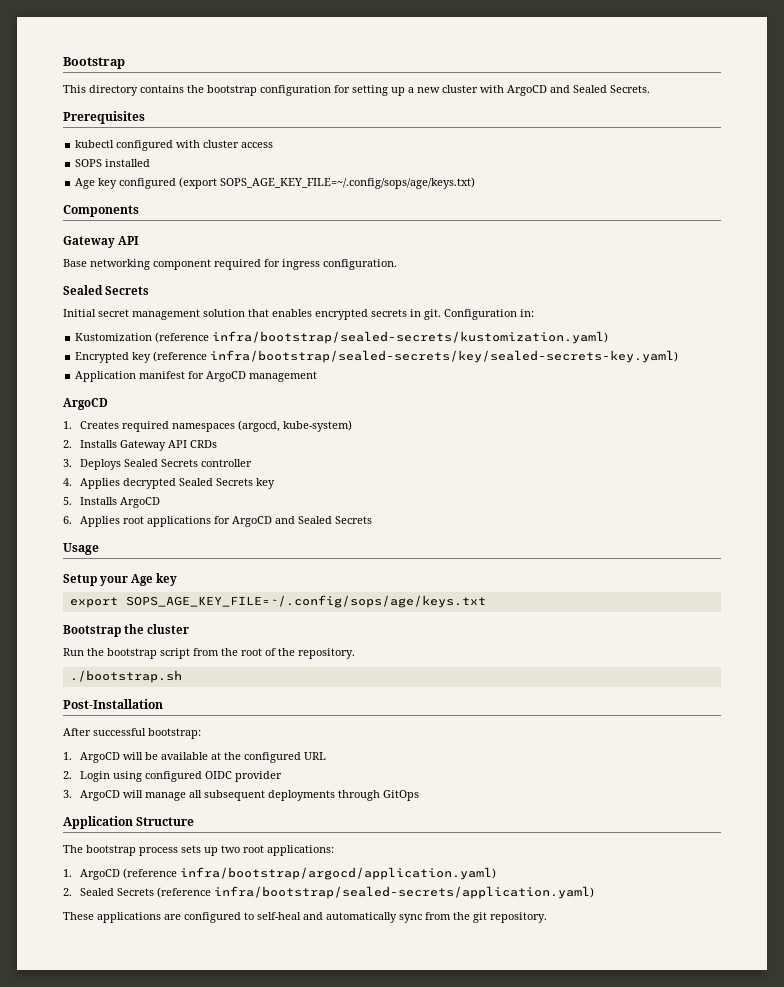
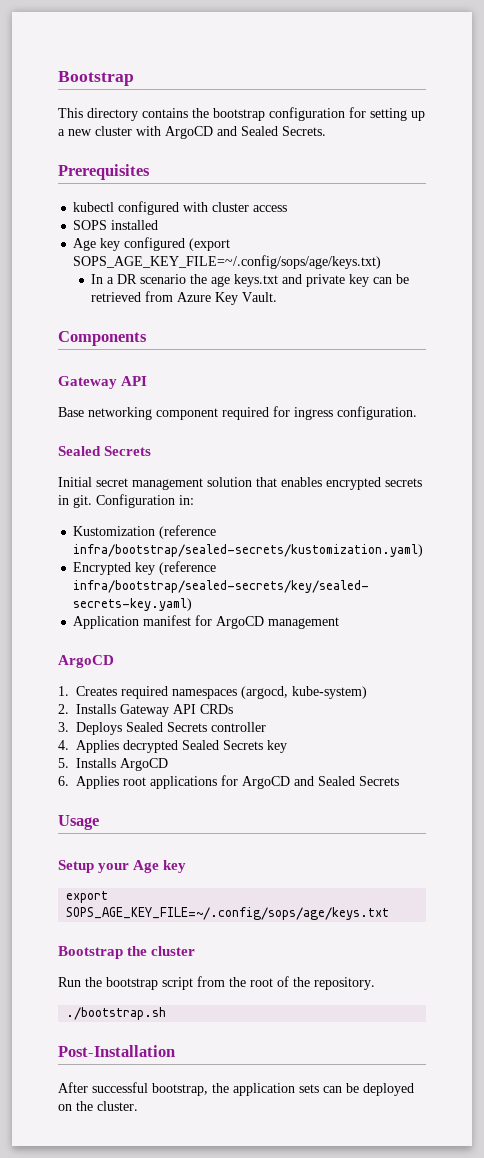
+ In a DR scenario the age keys.txt and private key can be retrieved from Azure Key Vault.
- After successful bootstrap:
- 1. ArgoCD will be available at the configured URL
- 2. Login using configured OIDC provider
- 3. ArgoCD will manage all subsequent deployments through GitOps
- Application Structure
- The bootstrap process sets up two root applications:
- 1. ArgoCD (reference infra/bootstrap/argocd/application.yaml)
- 2. Sealed Secrets (reference infra/bootstrap/sealed-secrets/application.yaml)
- These applications are configured to self-heal and automatically sync from the git repository.
+ After successful bootstrap, the application sets can be deployed on the cluster.

